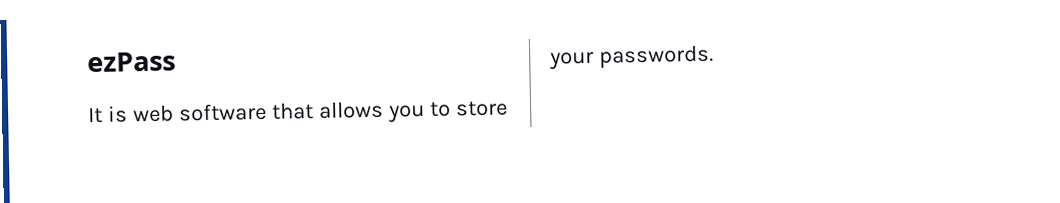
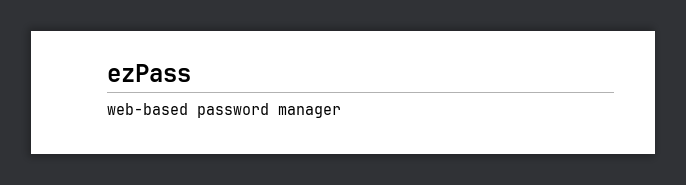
- It is web software that allows you to store your passwords.
+ web-based password manager

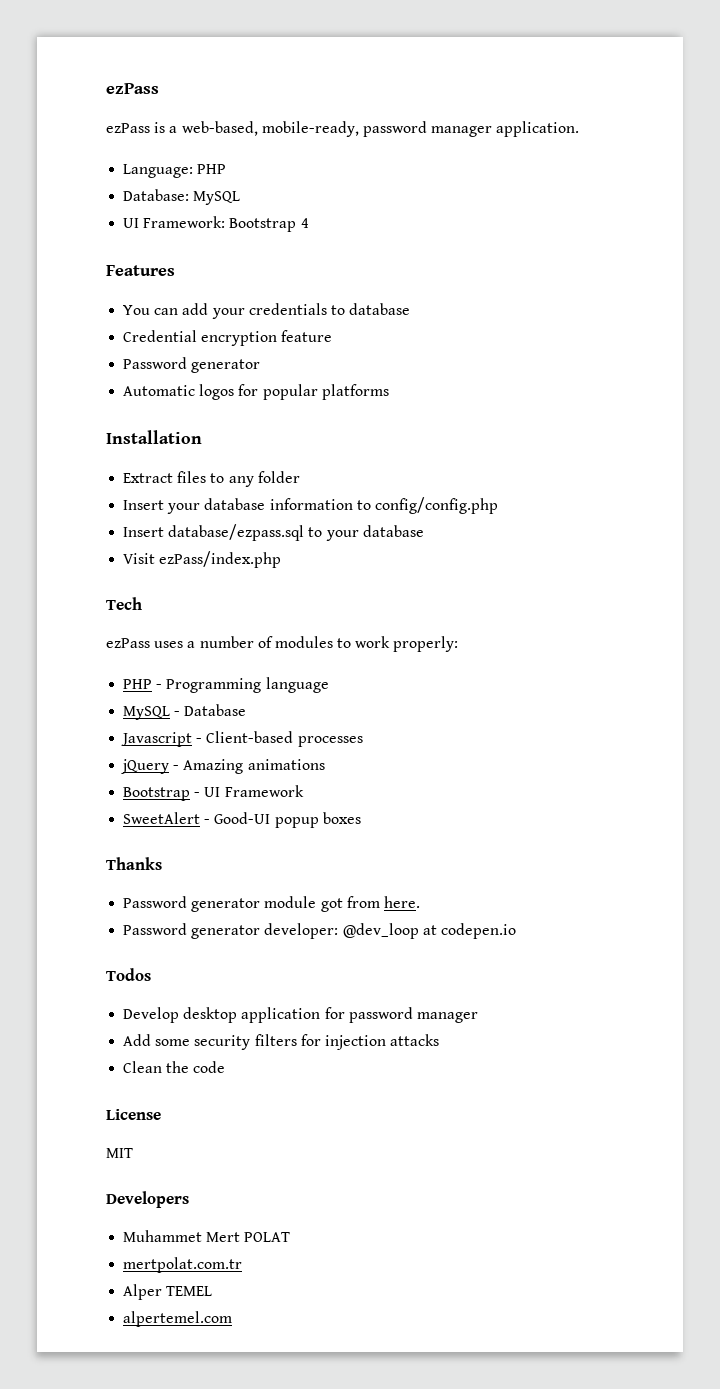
- web-based password manager
+ ezPass is a web-based, mobile-ready, password manager application.
+ Language: PHP
+ Database: MySQL
+ UI Framework: Bootstrap 4
+ Features
+ You can add your credentials to database
+ Credential encryption feature
+ Password generator
+ Automatic logos for popular platforms
+ Installation
+ Extract files to any folder
+ Insert your database information to config/config.php
+ Insert database/ezpass.sql to your database
+ Visit ezPass/index.php
+ Tech
+ ezPass uses a number of modules to work properly:
+ PHP - Programming language
+ MySQL - Database
+ Javascript - Client-based processes
+ jQuery - Amazing animations
+ Bootstrap - UI Framework
+ SweetAlert - Good-UI popup boxes
+ Thanks
+ Password generator module got from here.
+ Password generator developer: @dev_loop at codepen.io
+ Todos
+ Develop desktop application for password manager
+ Add some security filters for injection attacks
+ Clean the code
+ License
+ MIT
+ Developers
+ Muhammet Mert POLAT
+ mertpolat.com.tr
+ Alper TEMEL
+ alpertemel.com

